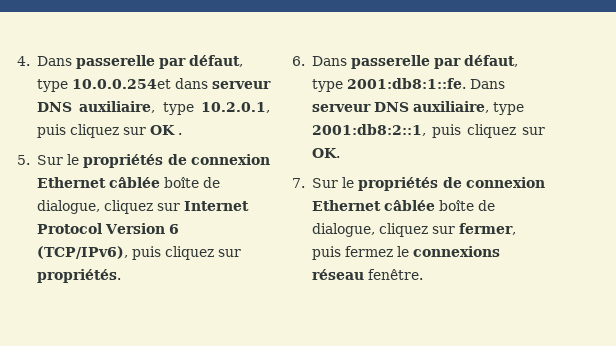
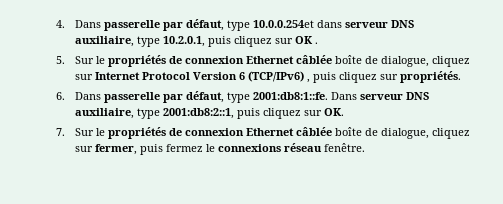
- 5. Sur le propriétés de connexion Ethernet câblée boîte de dialogue, cliquez sur Internet Protocol Version 6 (TCP/IPv6), puis cliquez sur propriétés.
+ 5. Sur le propriétés de connexion Ethernet câblée boîte de dialogue, cliquez sur Internet Protocol Version 6 (TCP/IPv6) , puis cliquez sur propriétés.

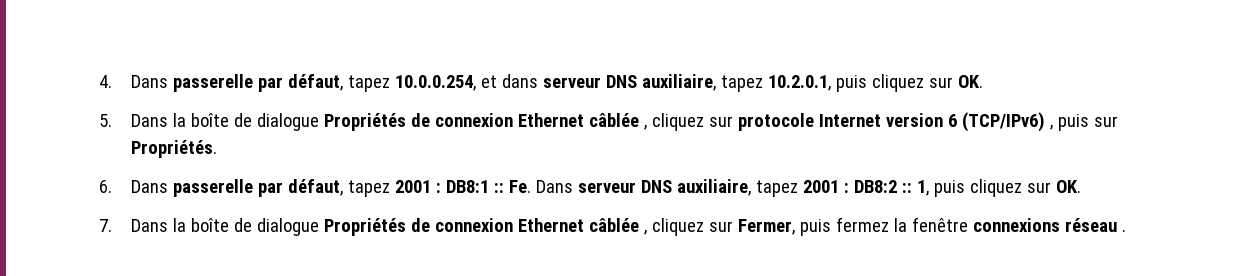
- 4. Dans passerelle par défaut, type 10.0.0.254et dans serveur DNS auxiliaire, type 10.2.0.1, puis cliquez sur OK .
+ 4. Dans passerelle par défaut, tapez 10.0.0.254, et dans serveur DNS auxiliaire, tapez 10.2.0.1, puis cliquez sur OK.
- 5. Sur le propriétés de connexion Ethernet câblée boîte de dialogue, cliquez sur Internet Protocol Version 6 (TCP/IPv6) , puis cliquez sur propriétés.
+ 5. Dans la boîte de dialogue Propriétés de connexion Ethernet câblée , cliquez sur protocole Internet version 6 (TCP/IPv6) , puis sur Propriétés.
- 6. Dans passerelle par défaut, type 2001:db8:1::fe. Dans serveur DNS auxiliaire, type 2001:db8:2::1, puis cliquez sur OK.
+ 6. Dans passerelle par défaut, tapez 2001 : DB8:1 :: Fe. Dans serveur DNS auxiliaire, tapez 2001 : DB8:2 :: 1, puis cliquez sur OK.
- 7. Sur le propriétés de connexion Ethernet câblée boîte de dialogue, cliquez sur fermer, puis fermez le connexions réseau fenêtre.
+ 7. Dans la boîte de dialogue Propriétés de connexion Ethernet câblée , cliquez sur Fermer, puis fermez la fenêtre connexions réseau .

